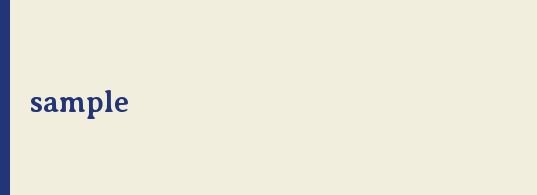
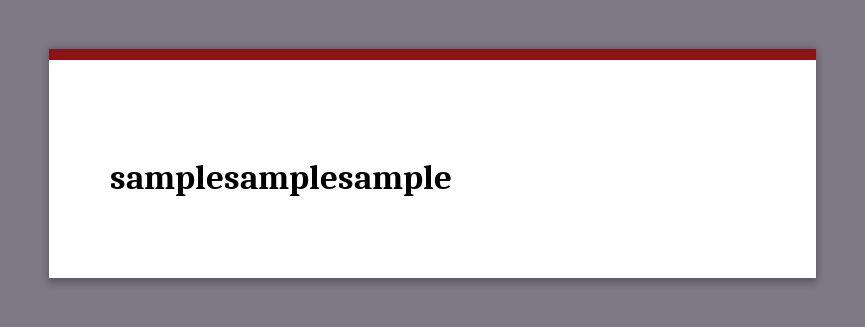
- sample
+ samplesamplesample

